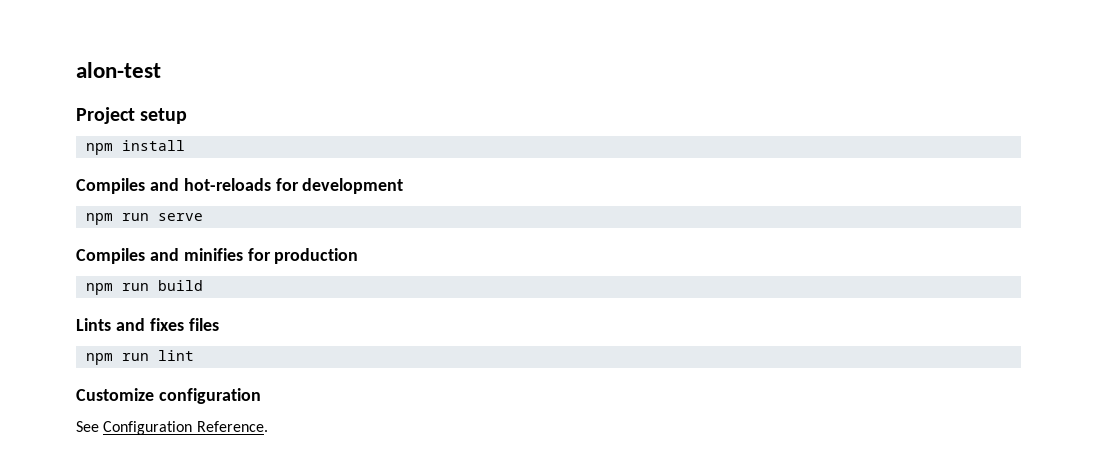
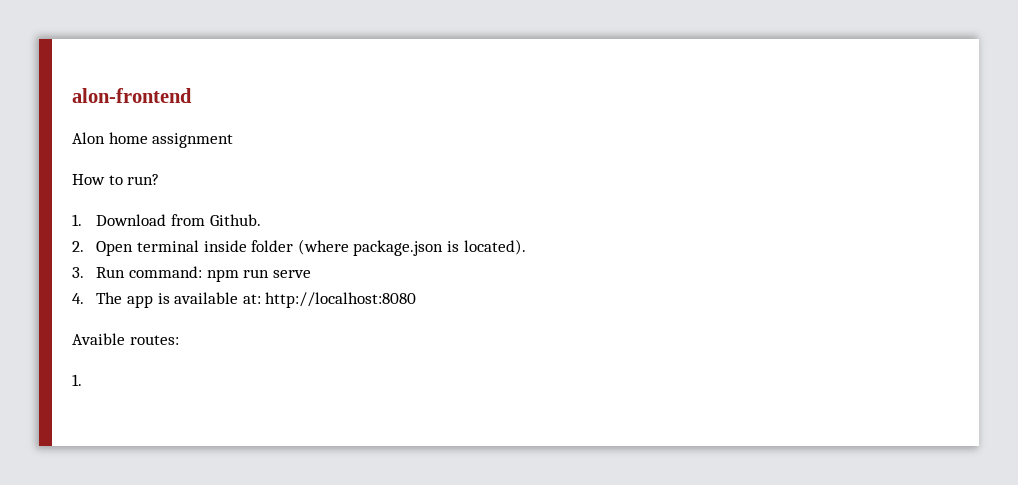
- alon-test
- Project setup
- npm install
- Compiles and hot-reloads for development
- npm run serve
- Compiles and minifies for production
- npm run build
- Lints and fixes files
- npm run lint
- Customize configuration
- See Configuration Reference.
+ alon-frontend
+ Alon home assignment
+ How to run?
+ 1. Download from Github.
+ 2. Open terminal inside folder (where package.json is located).
+ 3. Run command: npm run serve
+ 4. The app is available at: http://localhost:8080
+ Avaible routes:
+ 1.

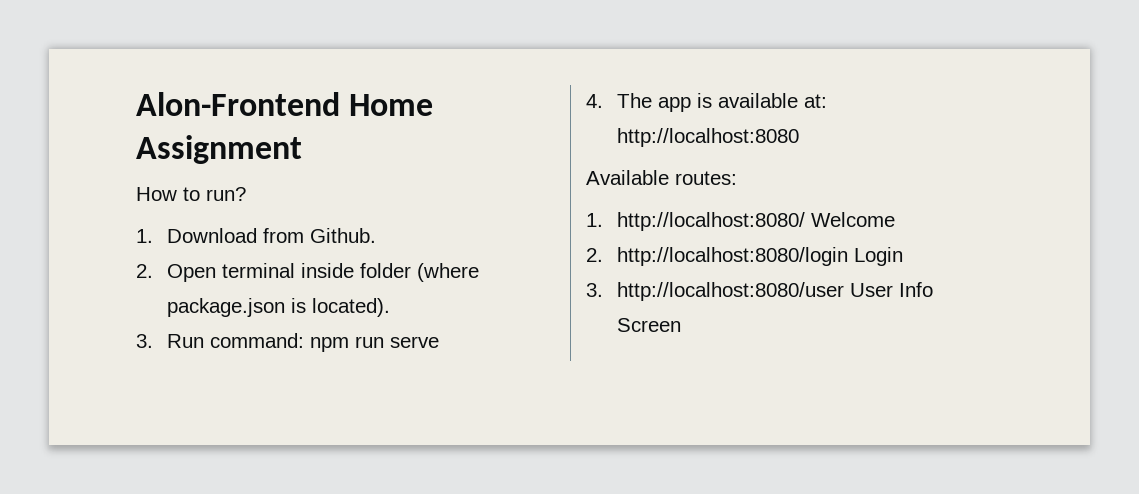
- alon-frontend
- Alon home assignment
+ Alon-Frontend Home Assignment
- Avaible routes:
- 1.
+ Available routes:
+ 1. http://localhost:8080/ Welcome
+ 2. http://localhost:8080/login Login
+ 3. http://localhost:8080/user User Info Screen

